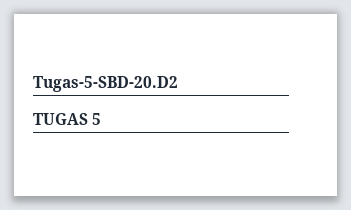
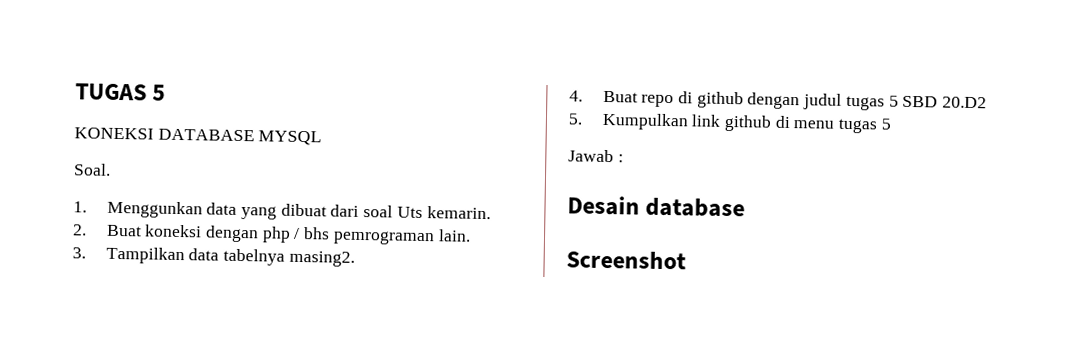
- Tugas-5-SBD-20.D2
+ KONEKSI DATABASE MYSQL
+ Soal.
+ 1. Menggunkan data yang dibuat dari soal Uts kemarin.
+ 2. Buat koneksi dengan php / bhs pemrograman lain.
+ 3. Tampilkan data tabelnya masing2.
+ 4. Buat repo di github dengan judul tugas 5 SBD 20.D2
+ 5. Kumpulkan link github di menu tugas 5
+ Jawab :
+ Desain database
+ Screenshot

